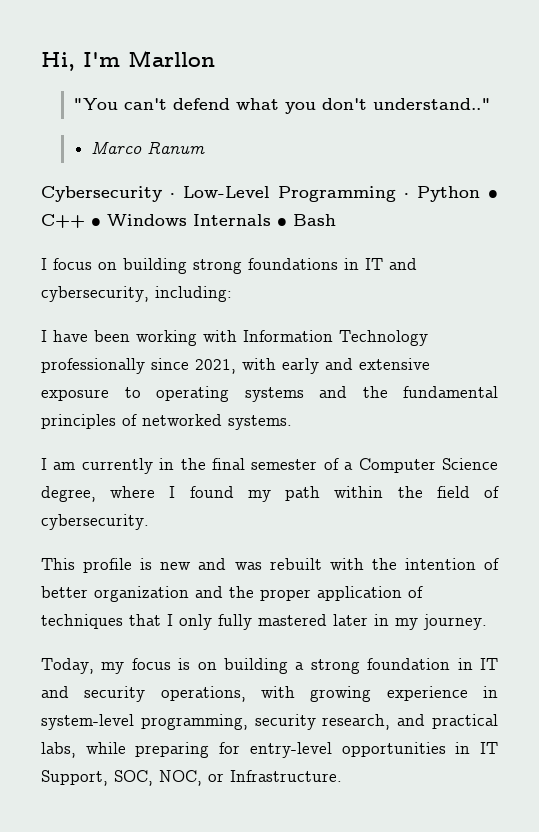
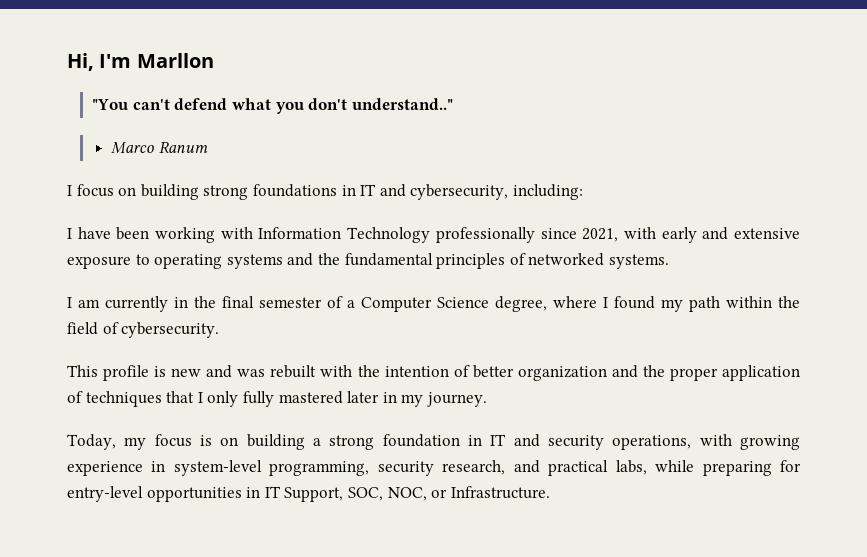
- Cybersecurity · Low-Level Programming · Python • C++ • Windows Internals • Bash

